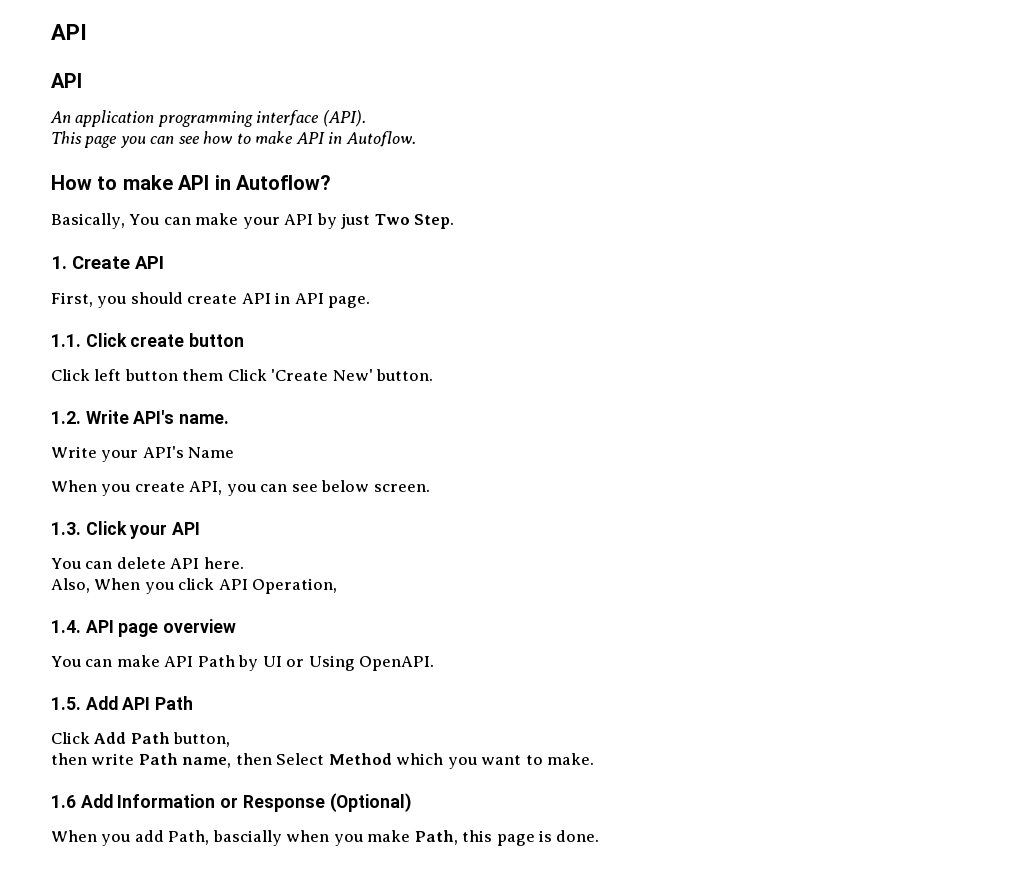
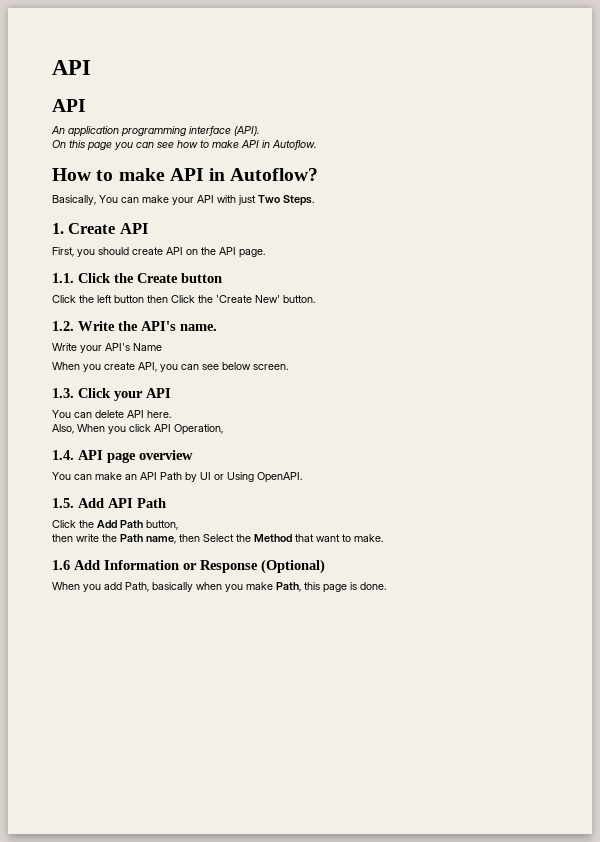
- This page you can see how to make API in Autoflow.
+ On this page you can see how to make API in Autoflow.
- Basically, You can make your API by just Two Step.
+ Basically, You can make your API with just Two Steps.
- First, you should create API in API page.
+ First, you should create API on the API page.
- 1.1. Click create button
+ 1.1. Click the Create button
- Click left button them Click 'Create New' button.
+ Click the left button then Click the 'Create New' button.
- 1.2. Write API's name.
+ 1.2. Write the API's name.
- You can make API Path by UI or Using OpenAPI.
+ You can make an API Path by UI or Using OpenAPI.
- Click Add Path button,
+ Click the Add Path button,
- then write Path name, then Select Method which you want to make.
+ then write the Path name, then Select the Method that want to make.
- When you add Path, bascially when you make Path, this page is done.
+ When you add Path, basically when you make Path, this page is done.

